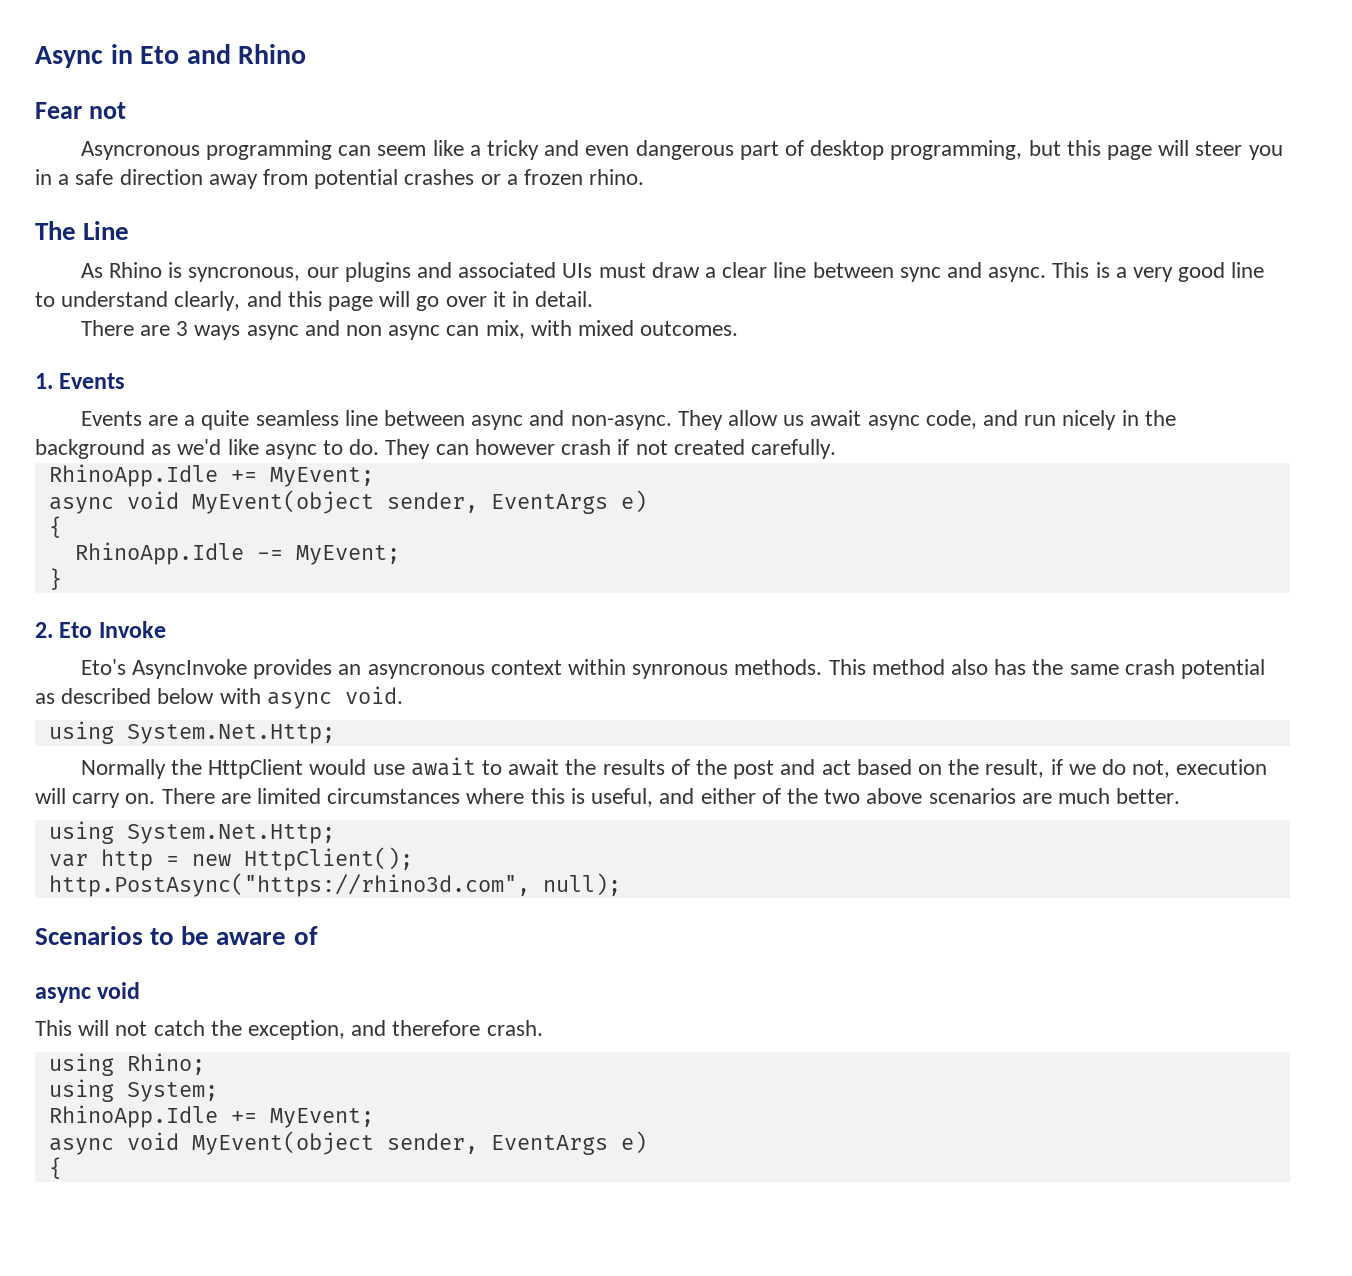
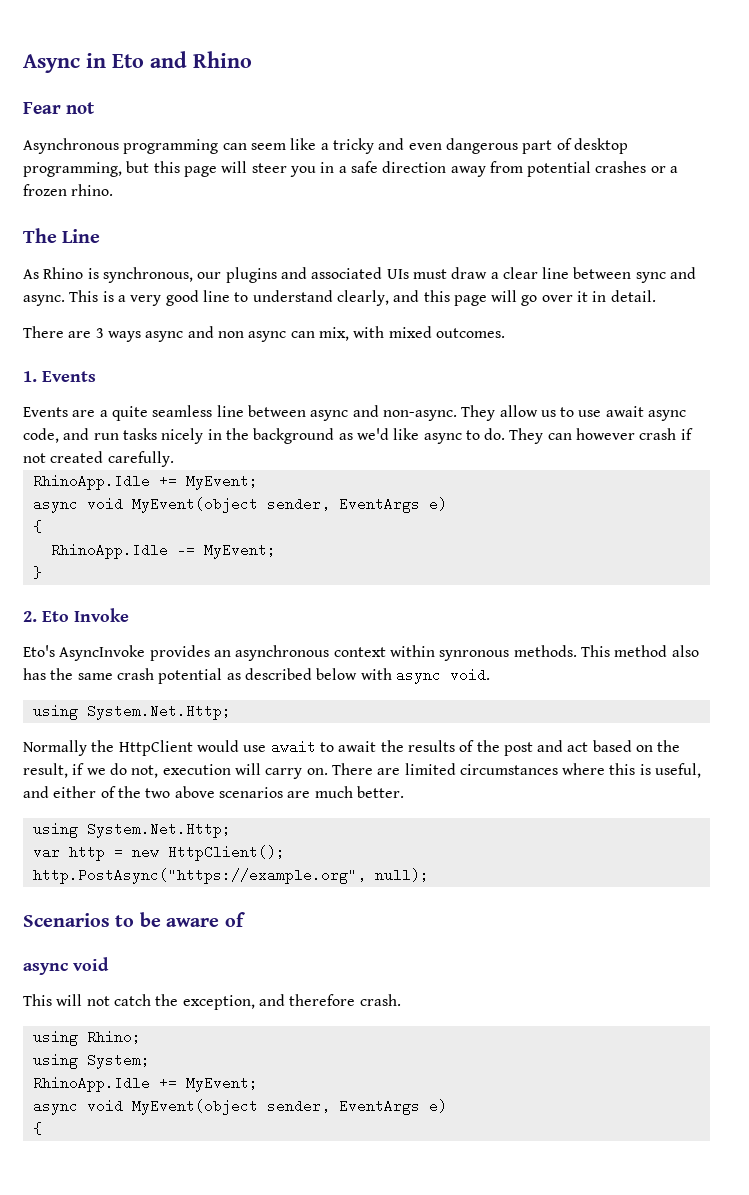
- Asyncronous programming can seem like a tricky and even dangerous part of desktop programming, but this page will steer you in a safe direction away from potential crashes or a frozen rhino.
+ Asynchronous programming can seem like a tricky and even dangerous part of desktop programming, but this page will steer you in a safe direction away from potential crashes or a frozen rhino.
- As Rhino is syncronous, our plugins and associated UIs must draw a clear line between sync and async.
+ As Rhino is synchronous, our plugins and associated UIs must draw a clear line between sync and async.
- They allow us await async code, and run nicely in the background as we'd like async to do.
+ They allow us to use await async code, and run tasks nicely in the background as we'd like async to do.
- Eto's AsyncInvoke provides an asyncronous context within synronous methods.
+ Eto's AsyncInvoke provides an asynchronous context within synronous methods.
- http.PostAsync("https://rhino3d.com", null);
+ http.PostAsync("https://example.org", null);

